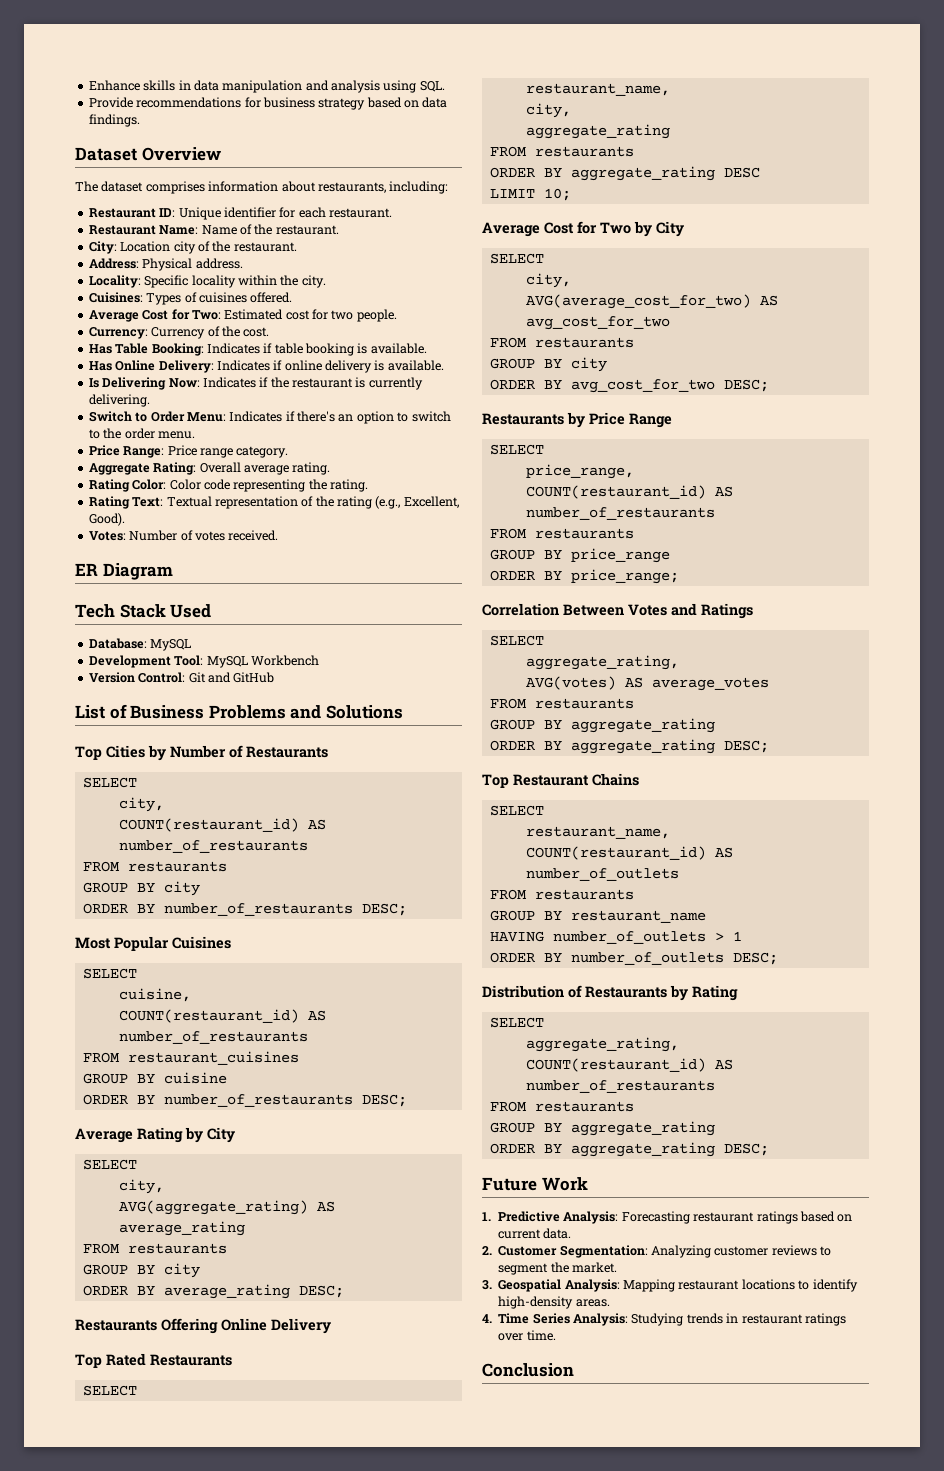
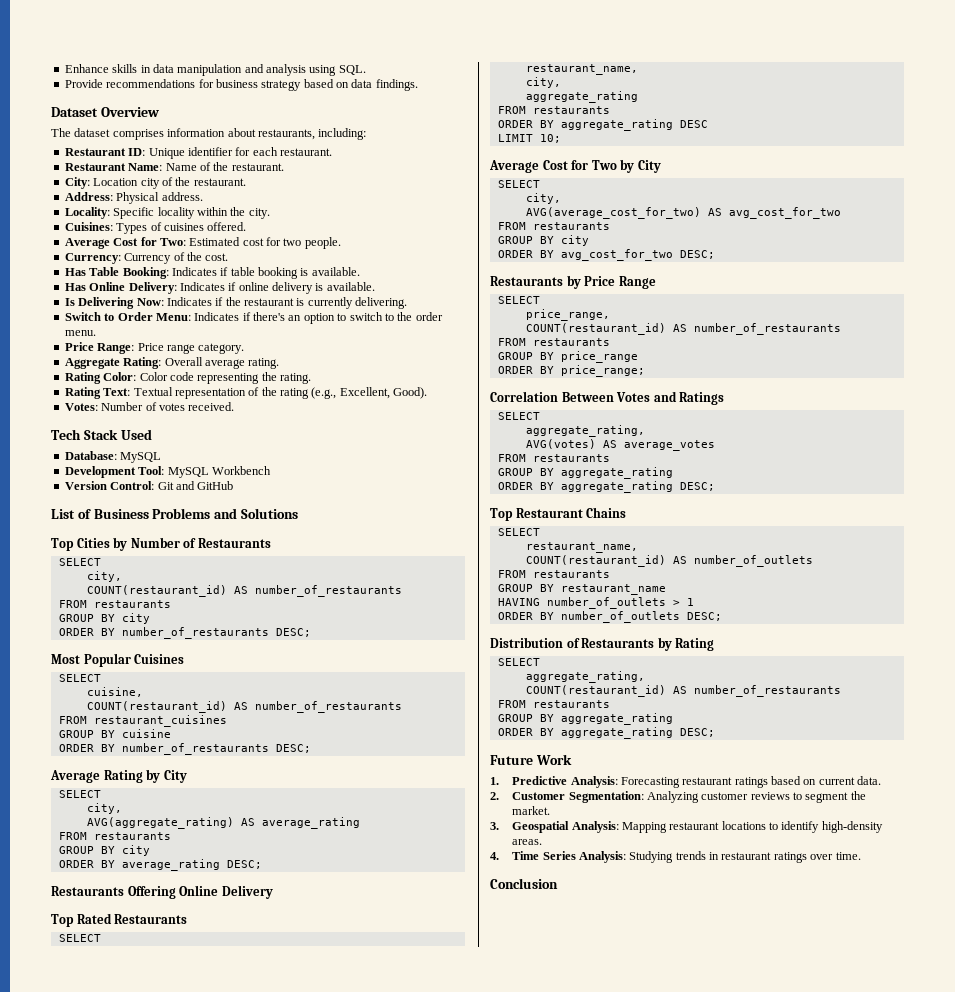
- ER Diagram

